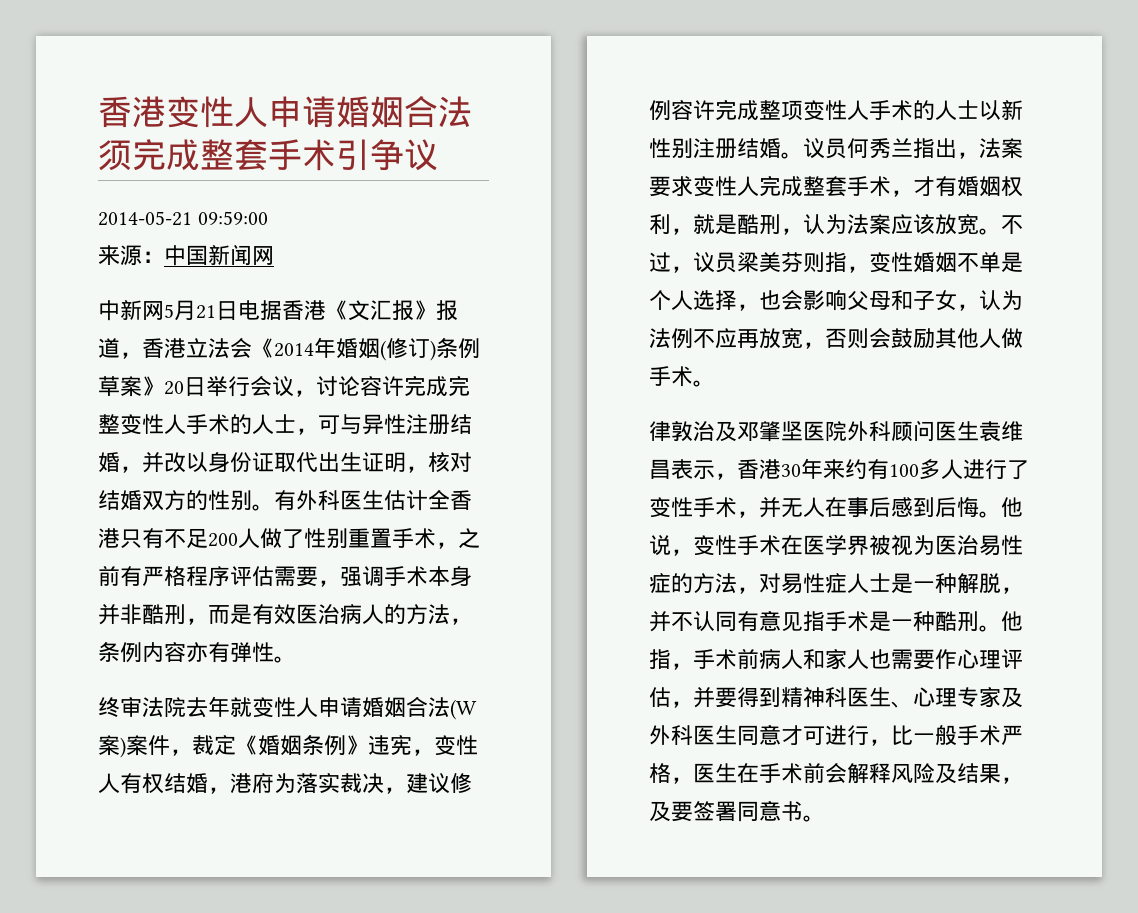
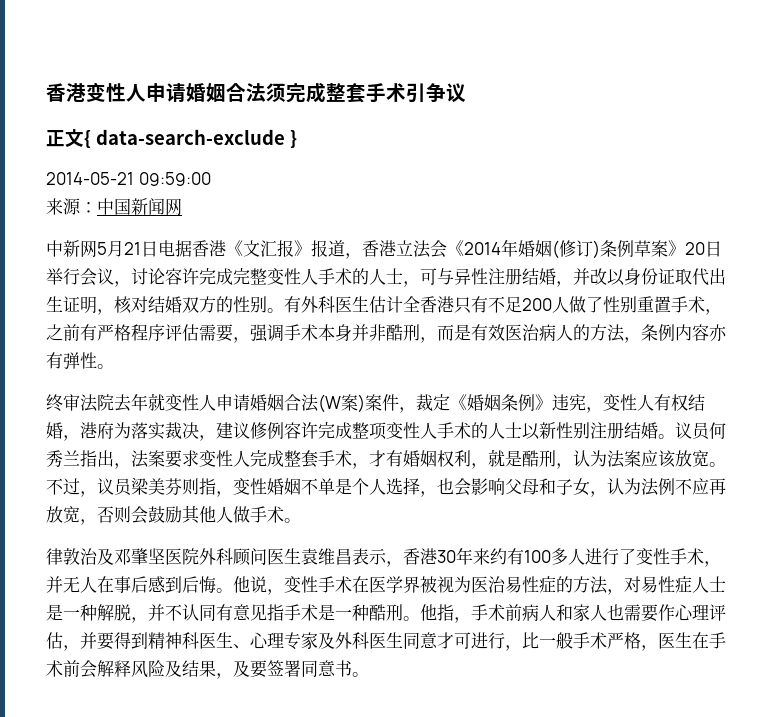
+ 正文{ data-search-exclude }

